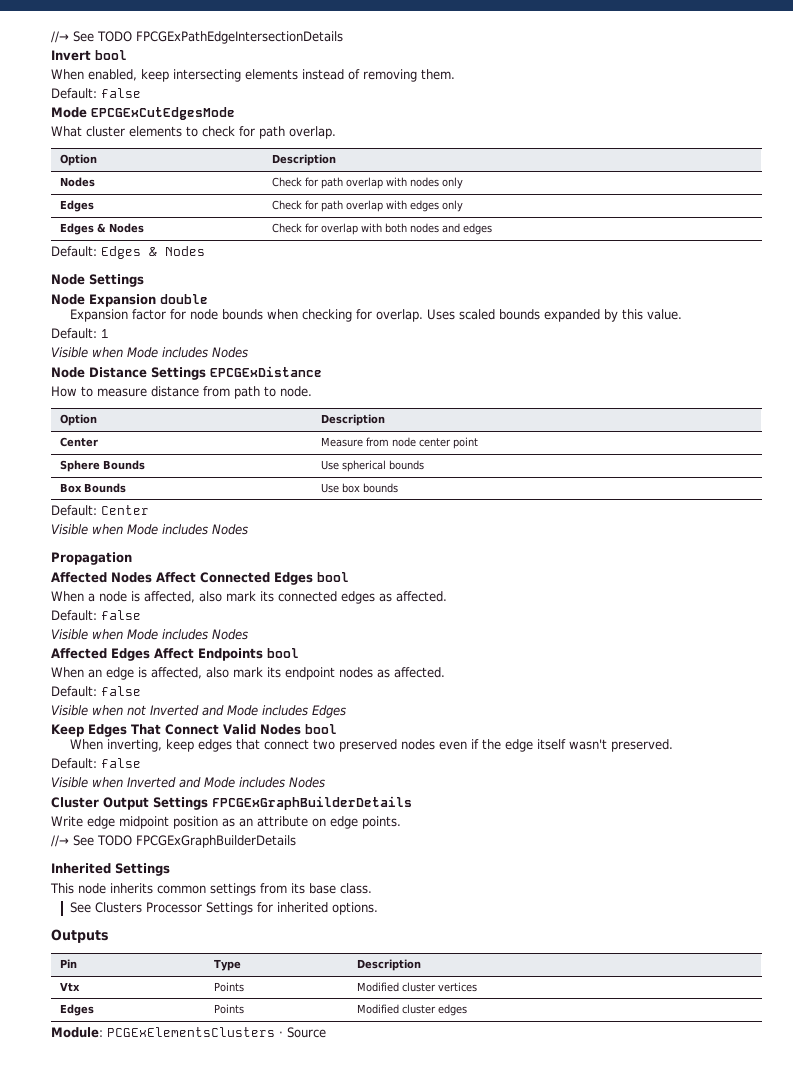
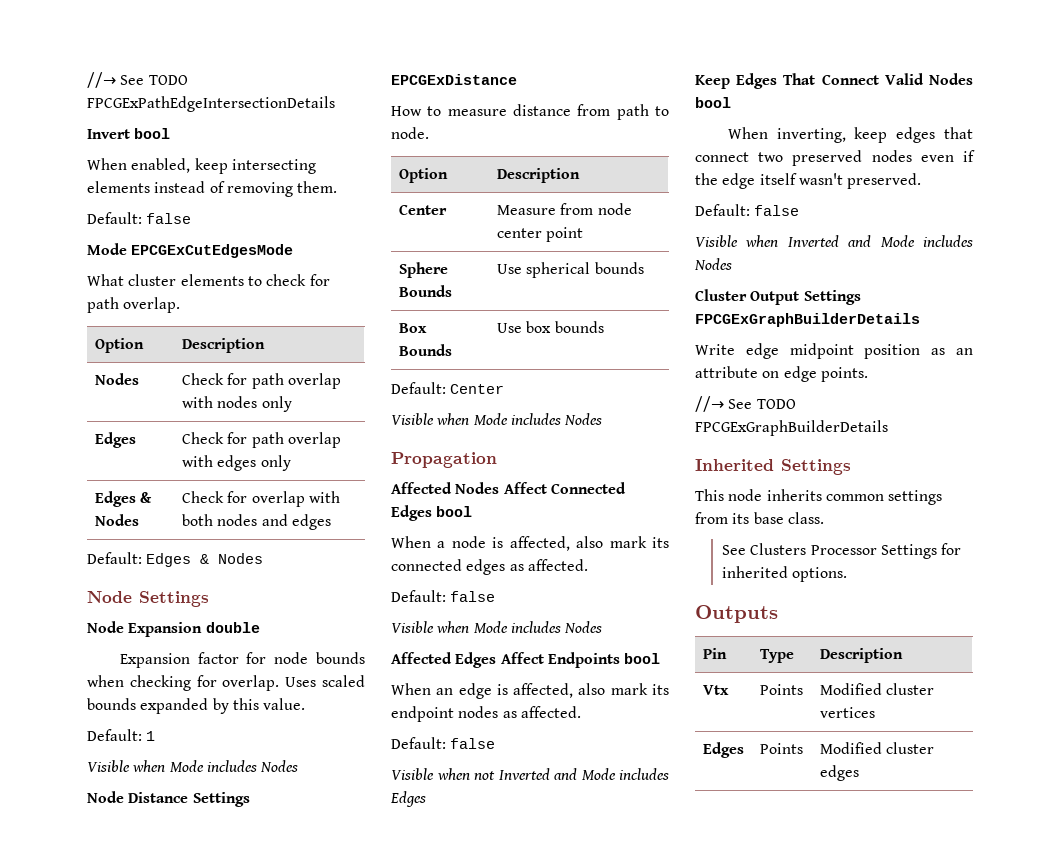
- Module: PCGExElementsClusters · Source

